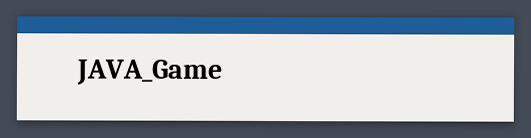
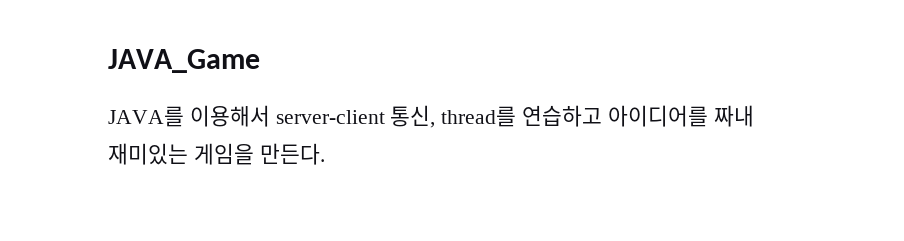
+ JAVA를 이용해서 server-client 통신, thread를 연습하고 아이디어를 짜내 재미있는 게임을 만든다.

